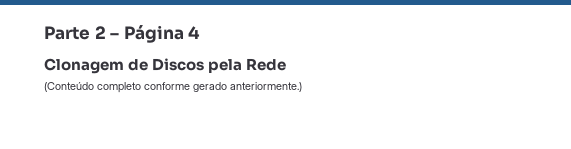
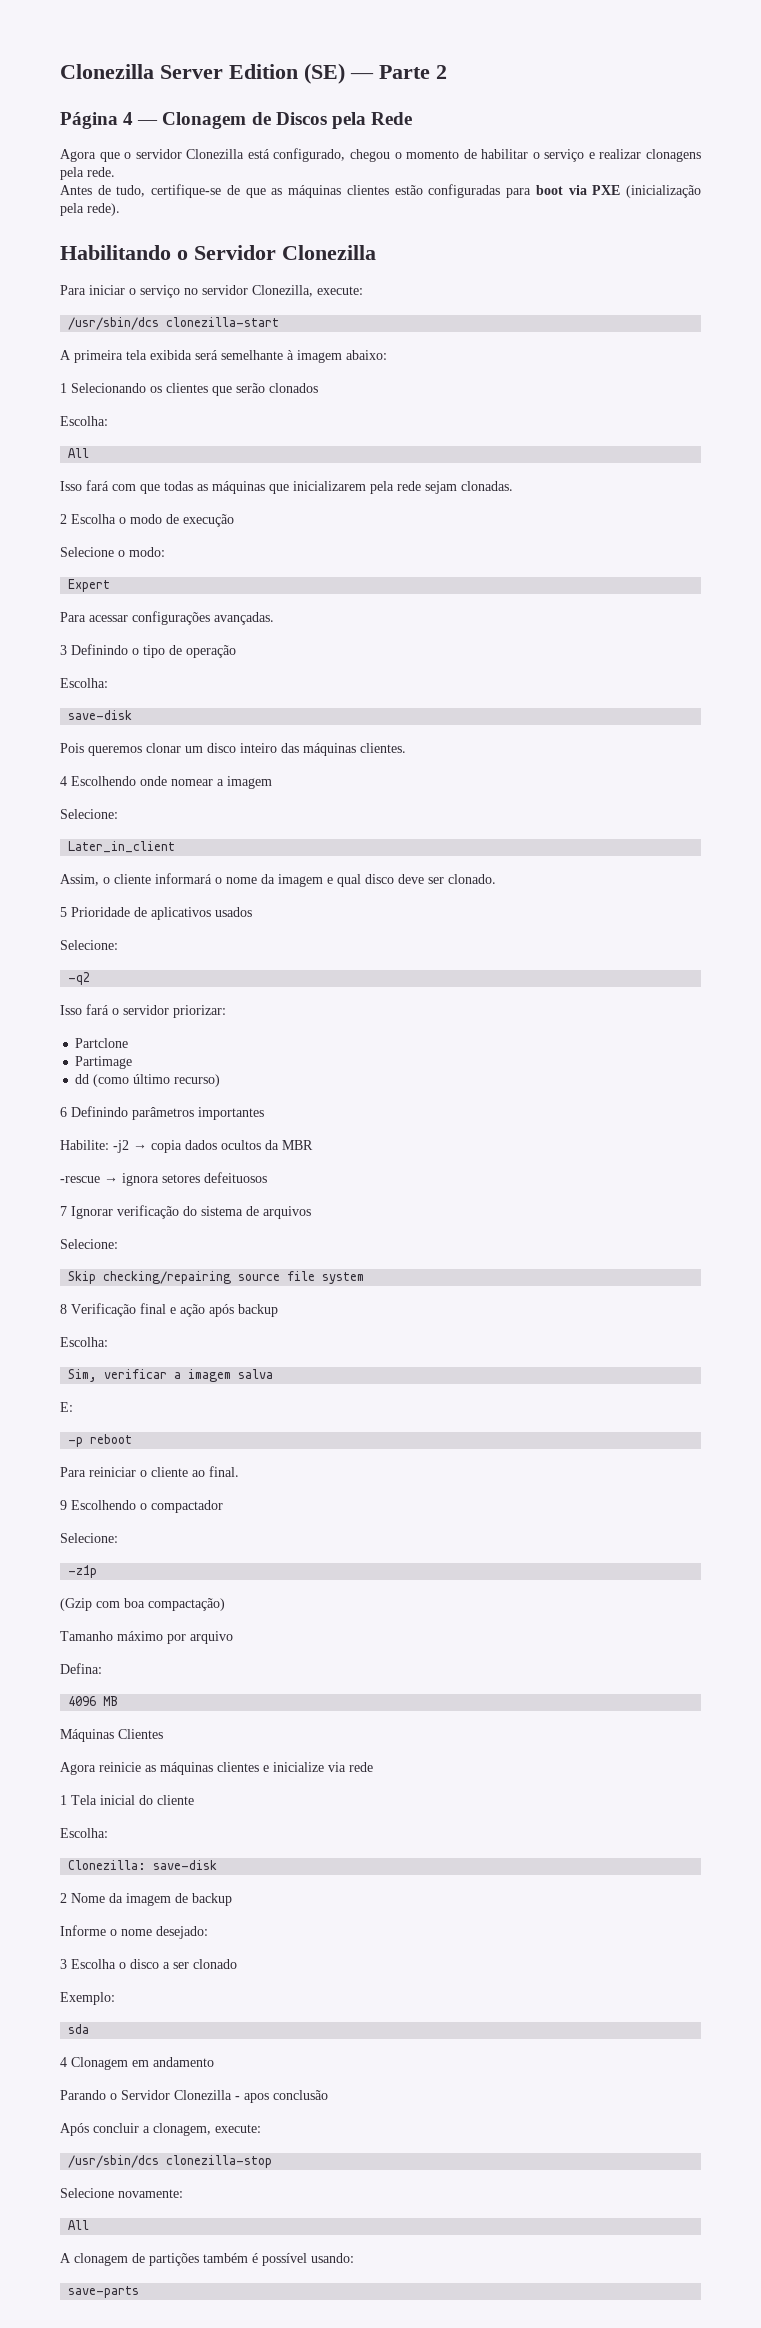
- Parte 2 – Página 4
- Clonagem de Discos pela Rede
+ Clonezilla Server Edition (SE) — Parte 2
+ Página 4 — Clonagem de Discos pela Rede
- (Conteúdo completo conforme gerado anteriormente.)
+ Agora que o servidor Clonezilla está configurado, chegou o momento de habilitar o serviço e realizar clonagens pela rede.
+ Antes de tudo, certifique-se de que as máquinas clientes estão configuradas para boot via PXE (inicialização pela rede).
+ Habilitando o Servidor Clonezilla
+ Para iniciar o serviço no servidor Clonezilla, execute:
+ /usr/sbin/dcs clonezilla-start
+ A primeira tela exibida será semelhante à imagem abaixo:
+ 1 Selecionando os clientes que serão clonados
+ Escolha:
+ All
+ Isso fará com que todas as máquinas que inicializarem pela rede sejam clonadas.
+ 2 Escolha o modo de execução
+ Selecione o modo:
+ Expert
+ Para acessar configurações avançadas.
+ 3 Definindo o tipo de operação
+ Escolha:
+ save-disk
+ Pois queremos clonar um disco inteiro das máquinas clientes.
+ 4 Escolhendo onde nomear a imagem
+ Selecione:
+ Later_in_client
+ Assim, o cliente informará o nome da imagem e qual disco deve ser clonado.
+ 5 Prioridade de aplicativos usados
+ Selecione:
+ -q2
+ Isso fará o servidor priorizar:
+ Partclone
+ Partimage
+ dd (como último recurso)
+ 6 Definindo parâmetros importantes
+ Habilite: -j2 → copia dados ocultos da MBR
+ -rescue → ignora setores defeituosos
+ 7 Ignorar verificação do sistema de arquivos
+ Selecione:
+ Skip checking/repairing source file system
+ 8 Verificação final e ação após backup
+ Escolha:
+ Sim, verificar a imagem salva
+ E:
+ -p reboot
+ Para reiniciar o cliente ao final.
+ 9 Escolhendo o compactador
+ Selecione:
+ -z1p
+ (Gzip com boa compactação)
+ Tamanho máximo por arquivo
+ Defina:
+ 4096 MB
+ Máquinas Clientes
+ Agora reinicie as máquinas clientes e inicialize via rede
+ 1 Tela inicial do cliente
+ Escolha:
+ Clonezilla: save-disk
+ 2 Nome da imagem de backup
+ Informe o nome desejado:
+ 3 Escolha o disco a ser clonado
+ Exemplo:
+ sda
+ 4 Clonagem em andamento
+ Parando o Servidor Clonezilla - apos conclusão
+ Após concluir a clonagem, execute:
+ /usr/sbin/dcs clonezilla-stop
+ Selecione novamente:
+ All
+ A clonagem de partições também é possível usando:
+ save-parts

